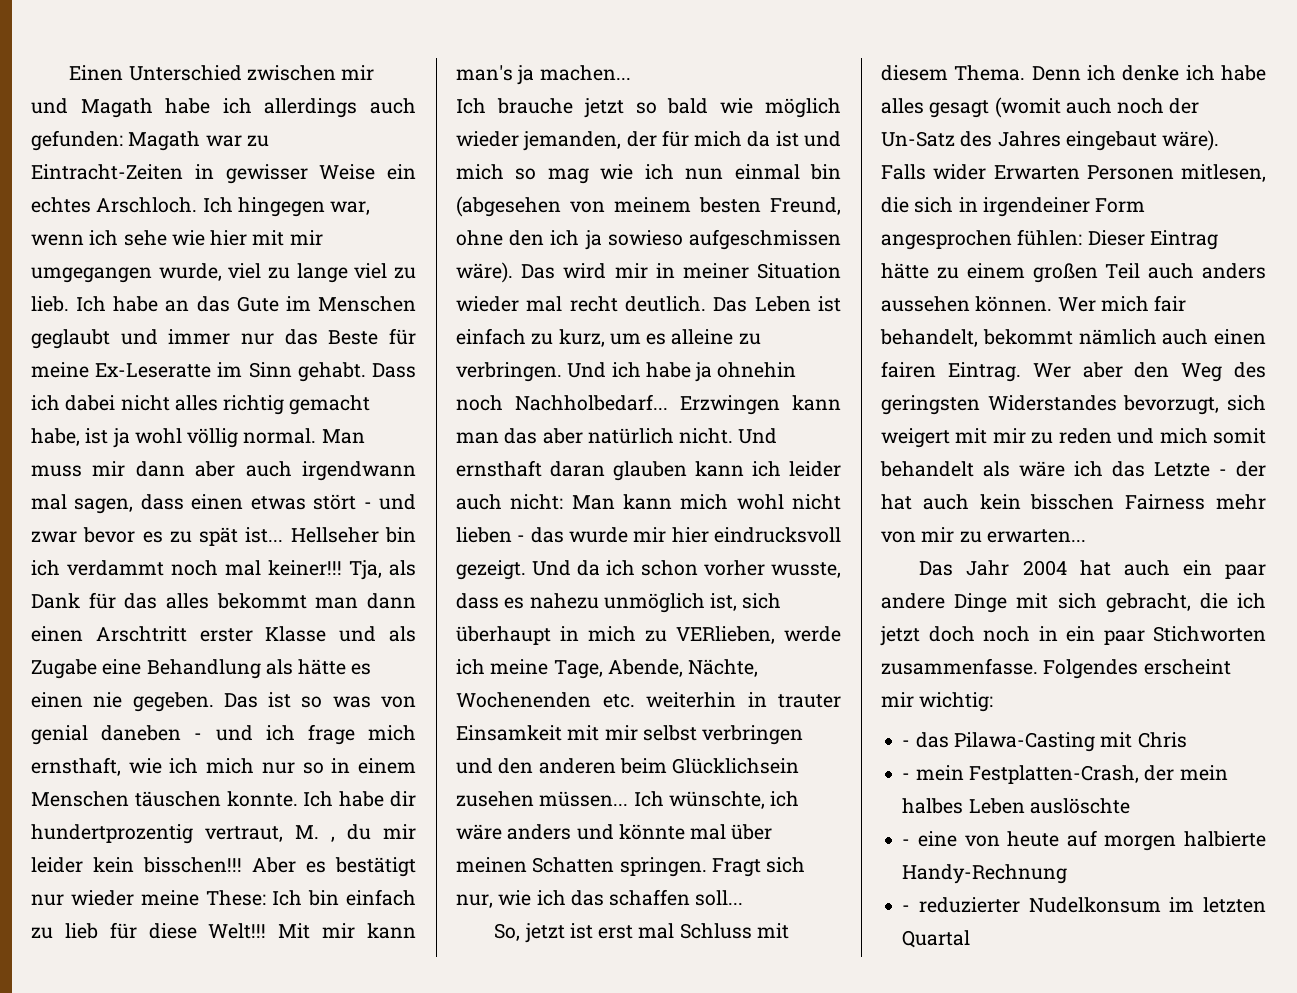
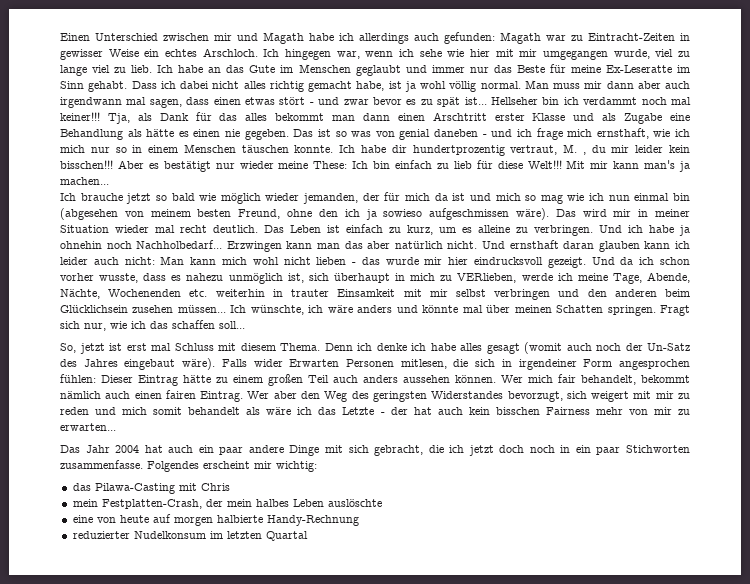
- - das Pilawa-Casting mit Chris
+ das Pilawa-Casting mit Chris
- - mein Festplatten-Crash, der mein halbes Leben auslöschte
+ mein Festplatten-Crash, der mein halbes Leben auslöschte
- - eine von heute auf morgen halbierte Handy-Rechnung
+ eine von heute auf morgen halbierte Handy-Rechnung
- - reduzierter Nudelkonsum im letzten Quartal
+ reduzierter Nudelkonsum im letzten Quartal

